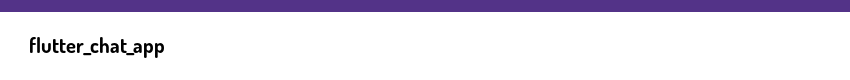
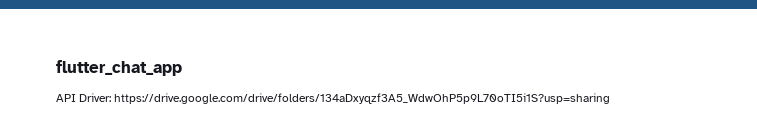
+ API Driver: https://drive.google.com/drive/folders/134aDxyqzf3A5_WdwOhP5p9L70oTI5i1S?usp=sharing

